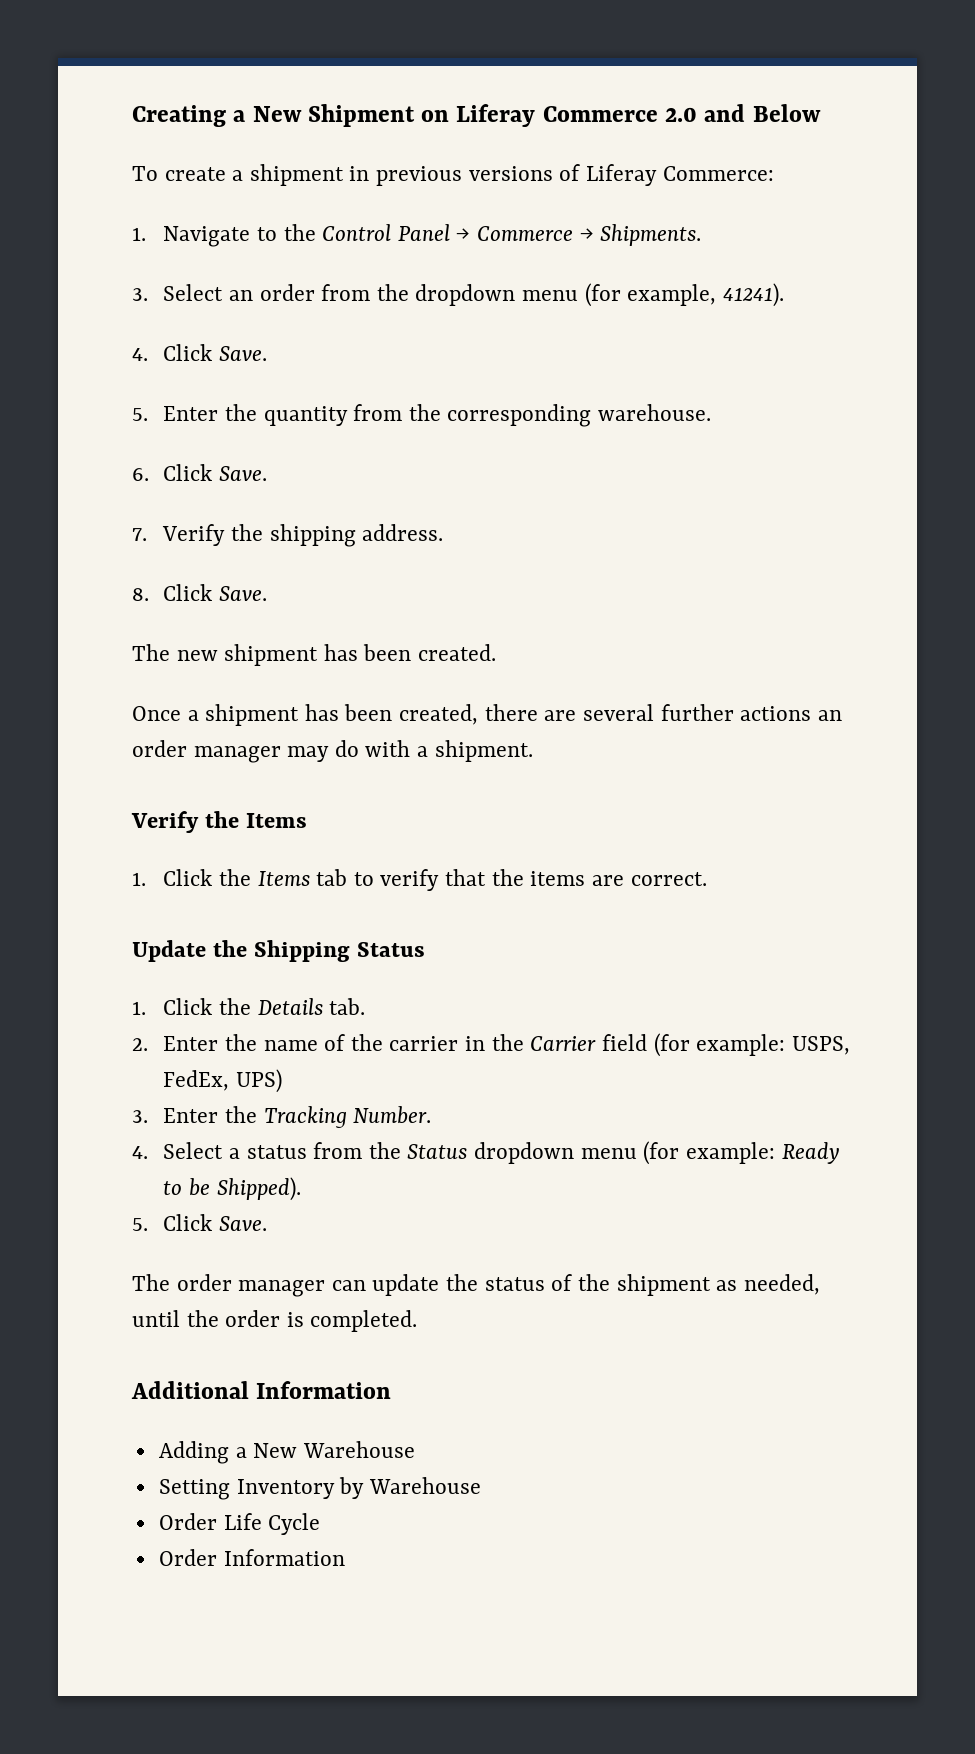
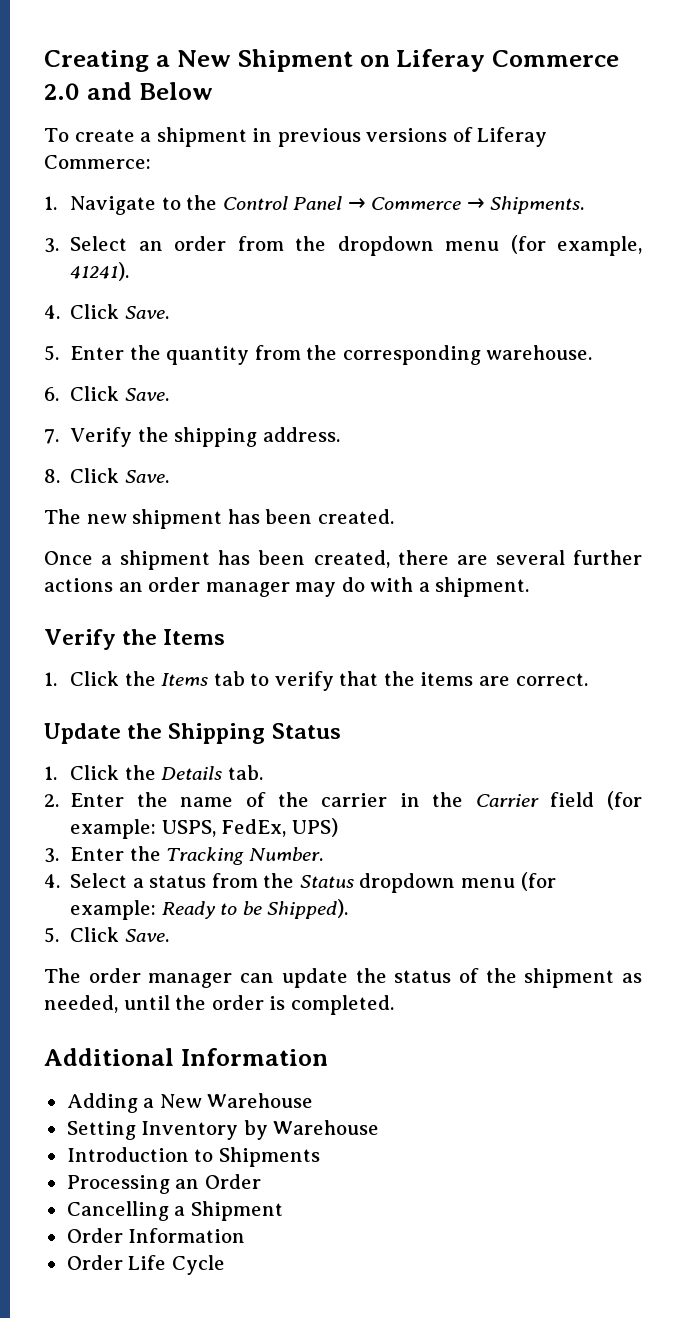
+ Introduction to Shipments
+ Processing an Order
+ Cancelling a Shipment
+ Order Information
- Order Information

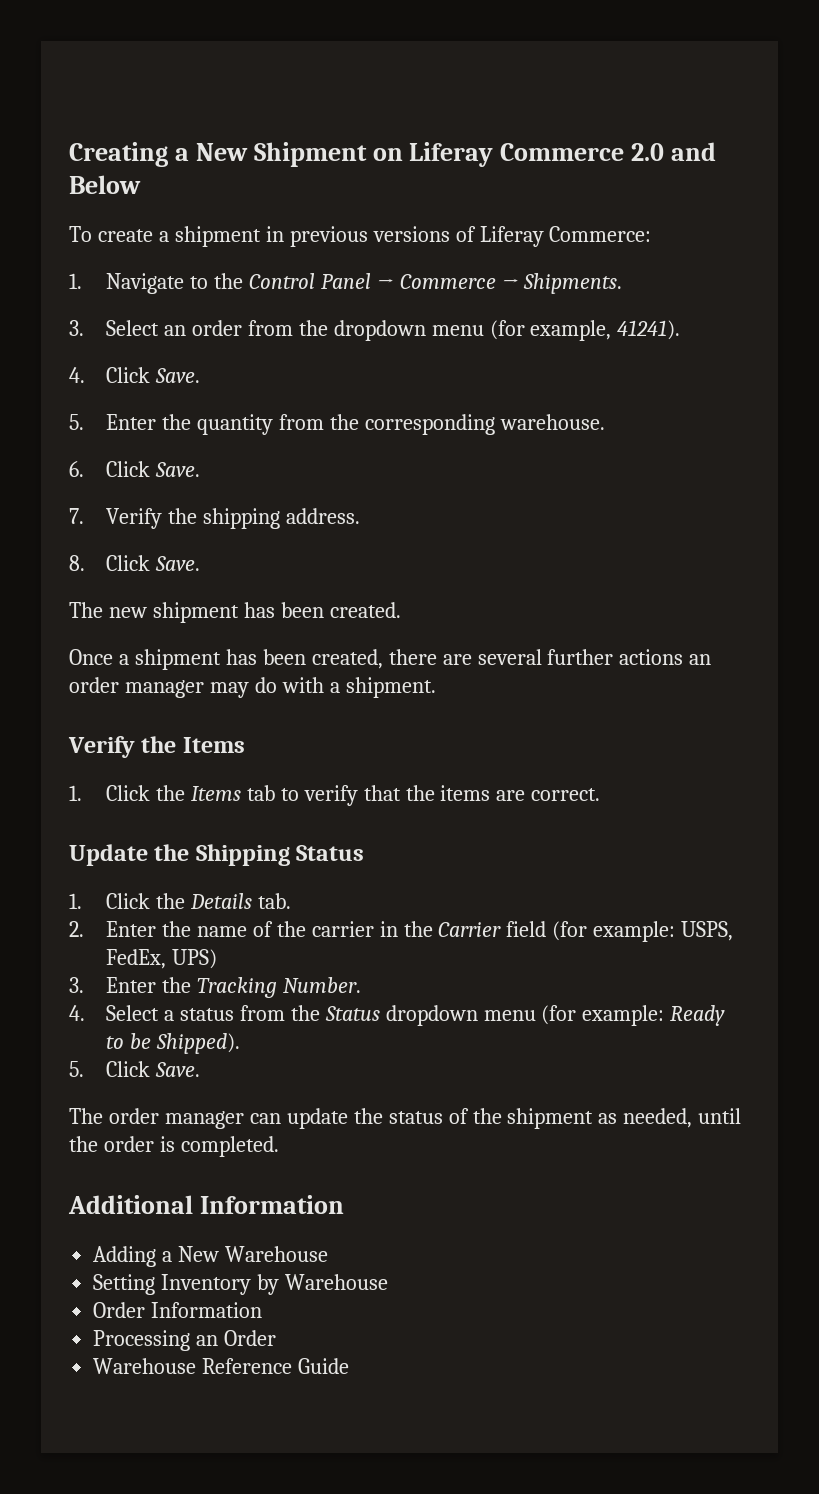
- Introduction to Shipments
+ Order Information
- Cancelling a Shipment
- Order Information
- Order Life Cycle
+ Warehouse Reference Guide

